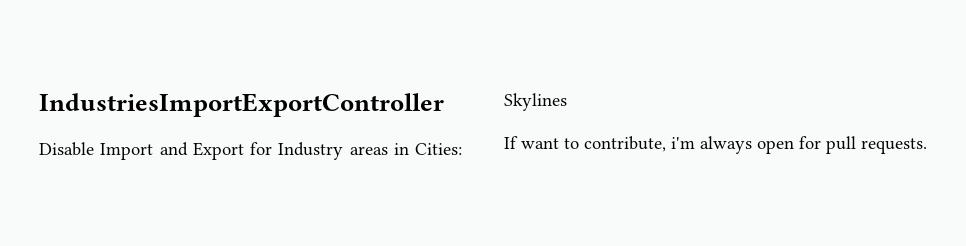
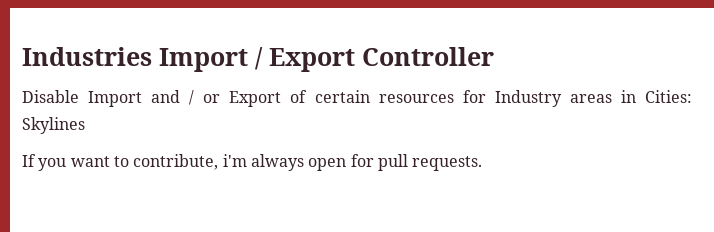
- IndustriesImportExportController
- Disable Import and Export for Industry areas in Cities: Skylines
+ Industries Import / Export Controller
+ Disable Import and / or Export of certain resources for Industry areas in Cities: Skylines
- If want to contribute, i'm always open for pull requests.
+ If you want to contribute, i'm always open for pull requests.

